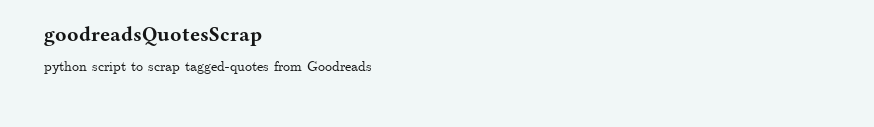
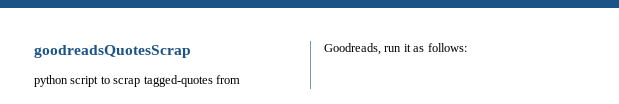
- python script to scrap tagged-quotes from Goodreads
+ python script to scrap tagged-quotes from Goodreads, run it as follows:

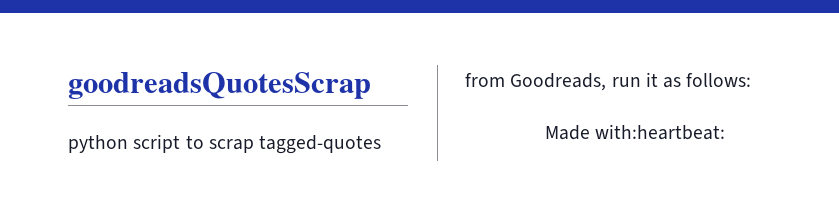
+ Made with:heartbeat:

